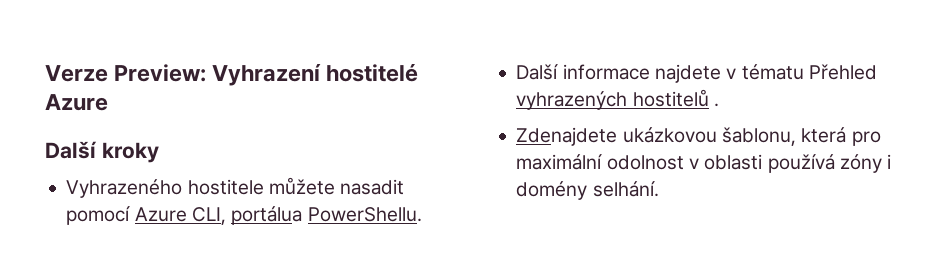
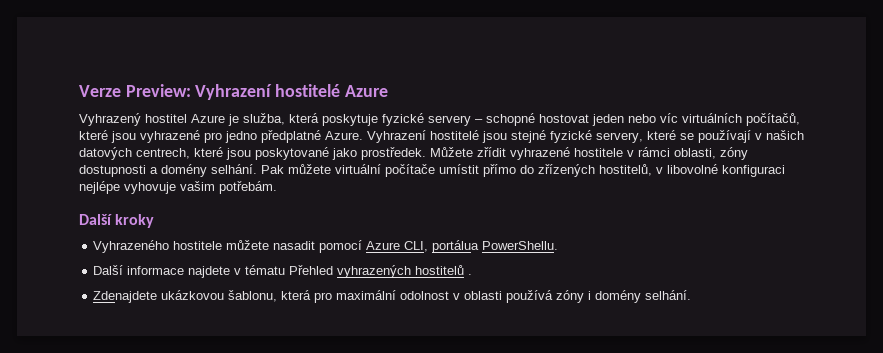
+ Vyhrazený hostitel Azure je služba, která poskytuje fyzické servery – schopné hostovat jeden nebo víc virtuálních počítačů, které jsou vyhrazené pro jedno předplatné Azure. Vyhrazení hostitelé jsou stejné fyzické servery, které se používají v našich datových centrech, které jsou poskytované jako prostředek. Můžete zřídit vyhrazené hostitele v rámci oblasti, zóny dostupnosti a domény selhání. Pak můžete virtuální počítače umístit přímo do zřízených hostitelů, v libovolné konfiguraci nejlépe vyhovuje vašim potřebám.

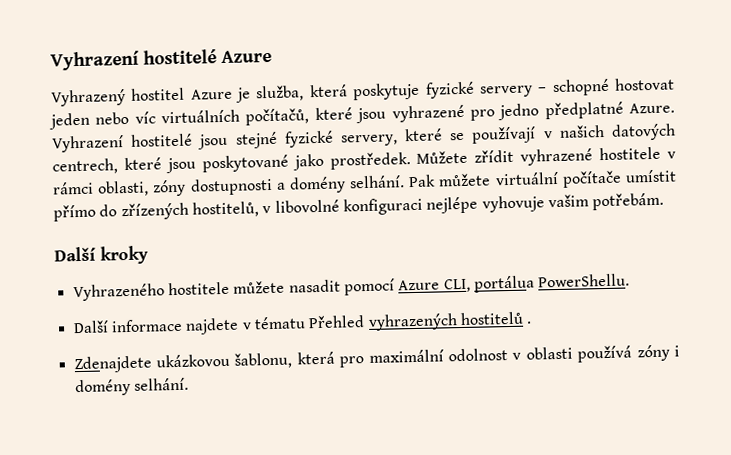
- Verze Preview: Vyhrazení hostitelé Azure
+ Vyhrazení hostitelé Azure

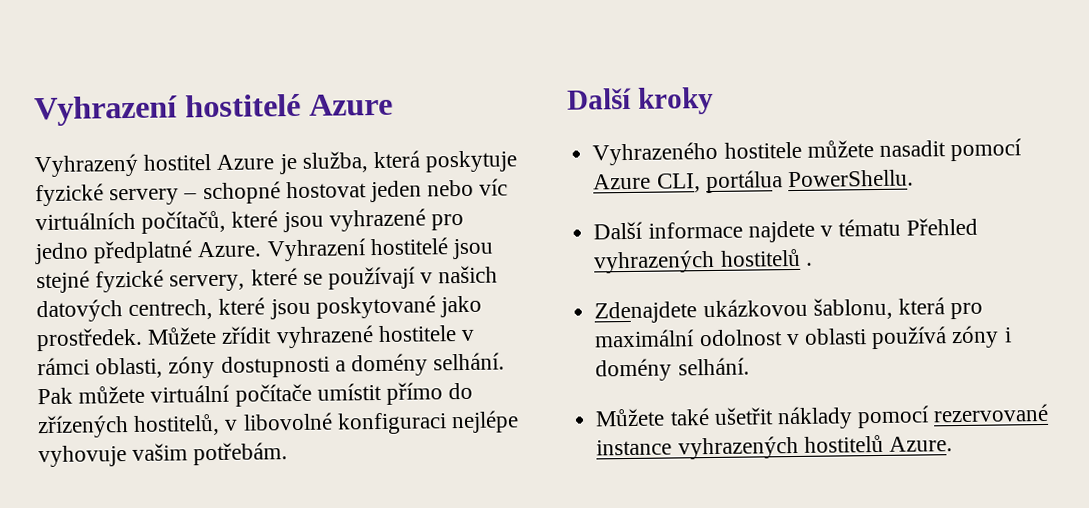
+ Můžete také ušetřit náklady pomocí rezervované instance vyhrazených hostitelů Azure.

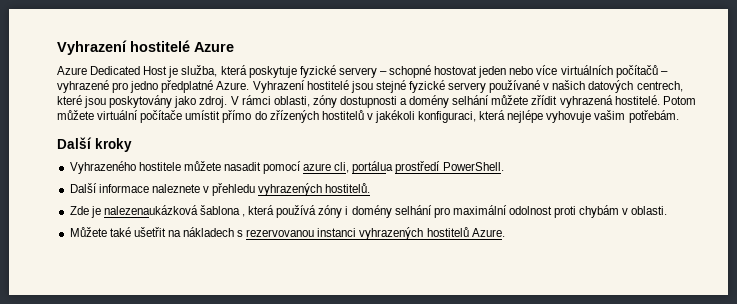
- Vyhrazený hostitel Azure je služba, která poskytuje fyzické servery – schopné hostovat jeden nebo víc virtuálních počítačů, které jsou vyhrazené pro jedno předplatné Azure.
+ Azure Dedicated Host je služba, která poskytuje fyzické servery – schopné hostovat jeden nebo více virtuálních počítačů – vyhrazené pro jedno předplatné Azure.
- Vyhrazení hostitelé jsou stejné fyzické servery, které se používají v našich datových centrech, které jsou poskytované jako prostředek. Můžete zřídit vyhrazené hostitele v rámci oblasti, zóny dostupnosti a domény selhání. Pak můžete virtuální počítače umístit přímo do zřízených hostitelů, v libovolné konfiguraci nejlépe vyhovuje vašim potřebám.
+ Vyhrazení hostitelé jsou stejné fyzické servery používané v našich datových centrech, které jsou poskytovány jako zdroj. V rámci oblasti, zóny dostupnosti a domény selhání můžete zřídit vyhrazená hostitelé. Potom můžete virtuální počítače umístit přímo do zřízených hostitelů v jakékoli konfiguraci, která nejlépe vyhovuje vašim potřebám.
- Vyhrazeného hostitele můžete nasadit pomocí Azure CLI, portálua PowerShellu.
- Další informace najdete v tématu Přehled vyhrazených hostitelů .
- Zdenajdete ukázkovou šablonu, která pro maximální odolnost v oblasti používá zóny i domény selhání.
- Můžete také ušetřit náklady pomocí rezervované instance vyhrazených hostitelů Azure.
+ Vyhrazeného hostitele můžete nasadit pomocí azure cli, portálua prostředí PowerShell.
+ Další informace naleznete v přehledu vyhrazených hostitelů.
+ Zde je nalezenaukázková šablona , která používá zóny i domény selhání pro maximální odolnost proti chybám v oblasti.
+ Můžete také ušetřit na nákladech s rezervovanou instanci vyhrazených hostitelů Azure.

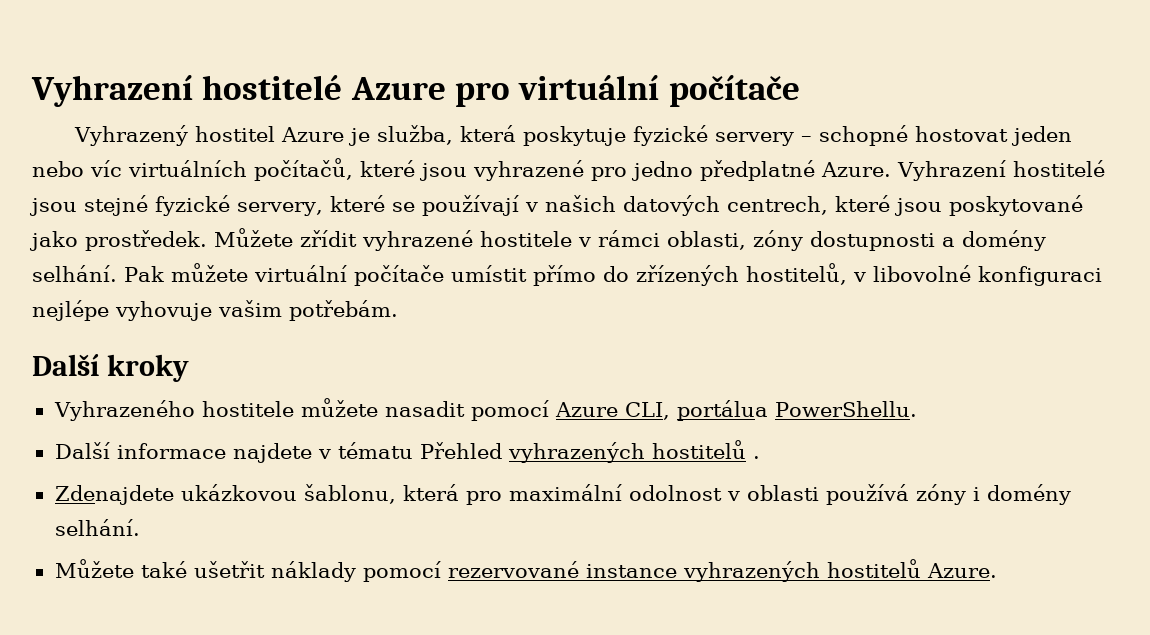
- Vyhrazení hostitelé Azure
- Azure Dedicated Host je služba, která poskytuje fyzické servery – schopné hostovat jeden nebo více virtuálních počítačů – vyhrazené pro jedno předplatné Azure.
+ Vyhrazení hostitelé Azure pro virtuální počítače
+ Vyhrazený hostitel Azure je služba, která poskytuje fyzické servery – schopné hostovat jeden nebo víc virtuálních počítačů, které jsou vyhrazené pro jedno předplatné Azure.
- Vyhrazení hostitelé jsou stejné fyzické servery používané v našich datových centrech, které jsou poskytovány jako zdroj. V rámci oblasti, zóny dostupnosti a domény selhání můžete zřídit vyhrazená hostitelé. Potom můžete virtuální počítače umístit přímo do zřízených hostitelů v jakékoli konfiguraci, která nejlépe vyhovuje vašim potřebám.
+ Vyhrazení hostitelé jsou stejné fyzické servery, které se používají v našich datových centrech, které jsou poskytované jako prostředek. Můžete zřídit vyhrazené hostitele v rámci oblasti, zóny dostupnosti a domény selhání. Pak můžete virtuální počítače umístit přímo do zřízených hostitelů, v libovolné konfiguraci nejlépe vyhovuje vašim potřebám.
- Vyhrazeného hostitele můžete nasadit pomocí azure cli, portálua prostředí PowerShell.
- Další informace naleznete v přehledu vyhrazených hostitelů.
- Zde je nalezenaukázková šablona , která používá zóny i domény selhání pro maximální odolnost proti chybám v oblasti.
- Můžete také ušetřit na nákladech s rezervovanou instanci vyhrazených hostitelů Azure.
+ Vyhrazeného hostitele můžete nasadit pomocí Azure CLI, portálua PowerShellu.
+ Další informace najdete v tématu Přehled vyhrazených hostitelů .
+ Zdenajdete ukázkovou šablonu, která pro maximální odolnost v oblasti používá zóny i domény selhání.
+ Můžete také ušetřit náklady pomocí rezervované instance vyhrazených hostitelů Azure.

